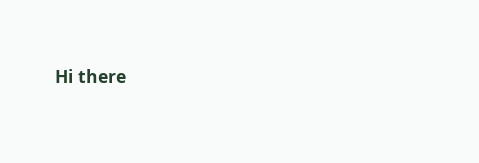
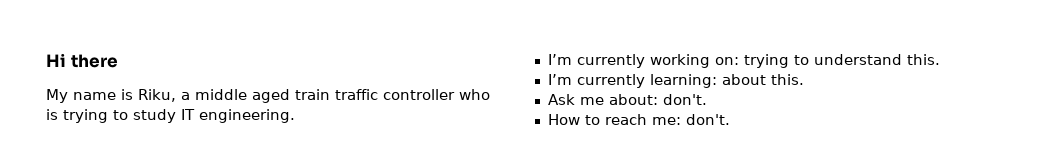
+ My name is Riku, a middle aged train traffic controller who is trying to study IT engineering.
+ I’m currently working on: trying to understand this.
+ I’m currently learning: about this.
+ Ask me about: don't.
+ How to reach me: don't.

